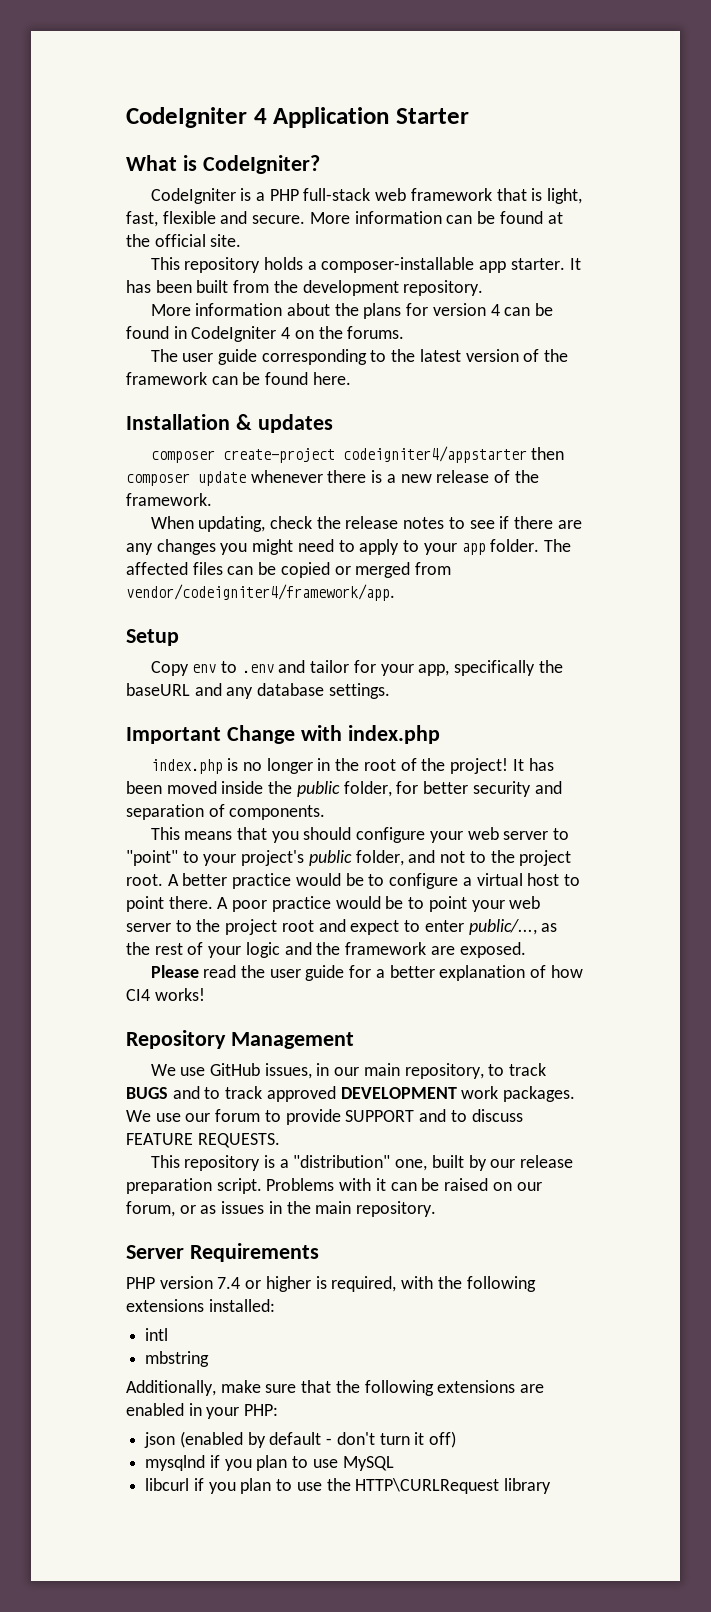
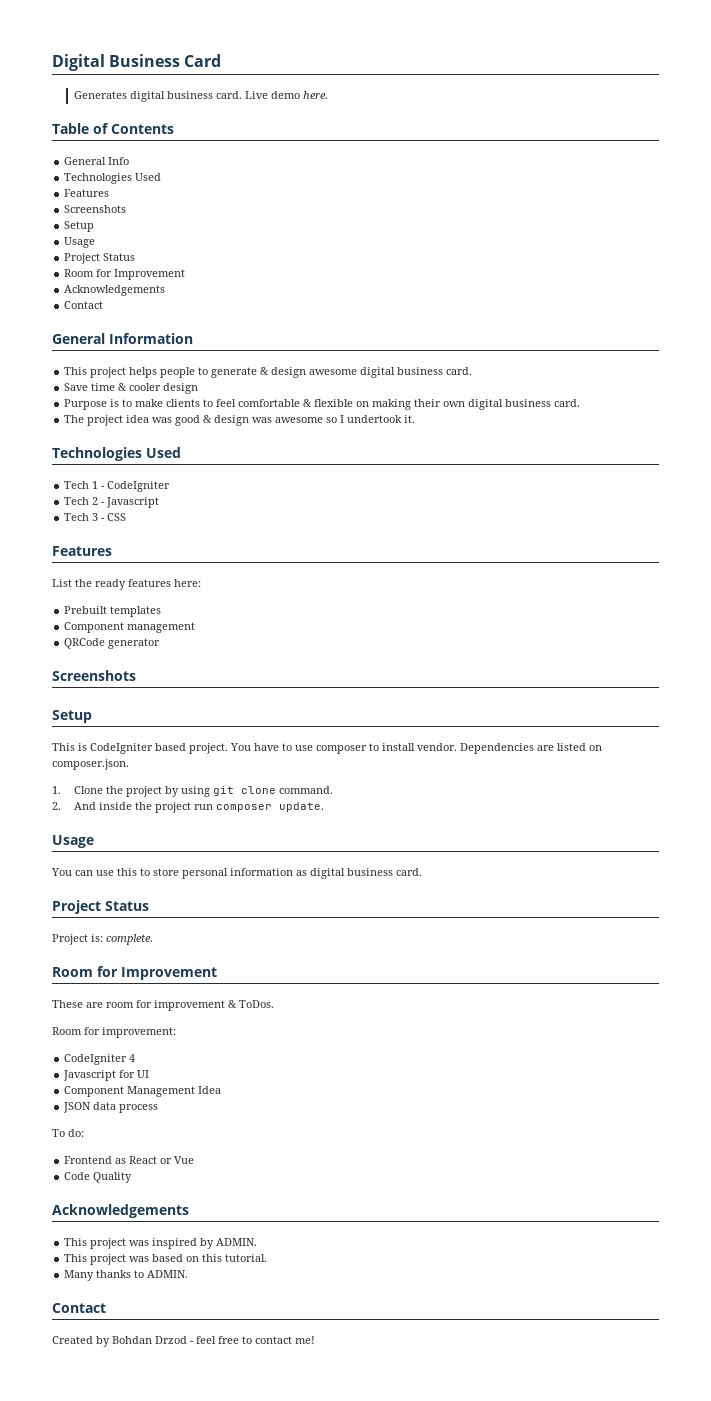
- CodeIgniter 4 Application Starter
- What is CodeIgniter?
- CodeIgniter is a PHP full-stack web framework that is light, fast, flexible and secure. More information can be found at the official site.
- This repository holds a composer-installable app starter. It has been built from the development repository.
- More information about the plans for version 4 can be found in CodeIgniter 4 on the forums.
- The user guide corresponding to the latest version of the framework can be found here.
- Installation & updates
- composer create-project codeigniter4/appstarter then composer update whenever there is a new release of the framework.
- When updating, check the release notes to see if there are any changes you might need to apply to your app folder. The affected files can be copied or merged from vendor/codeigniter4/framework/app.
+ Digital Business Card
+ Generates digital business card. Live demo here.
+ Table of Contents
+ General Info
+ Technologies Used
+ Features
+ Screenshots
  Setup
- Copy env to .env and tailor for your app, specifically the baseURL and any database settings.
- Important Change with index.php
- index.php is no longer in the root of the project! It has been moved inside the public folder, for better security and separation of components.
- This means that you should configure your web server to "point" to your project's public folder, and not to the project root. A better practice would be to configure a virtual host to point there. A poor practice would be to point your web server to the project root and expect to enter public/..., as the rest of your logic and the framework are exposed.
- Please read the user guide for a better explanation of how CI4 works!
- Repository Management
- We use GitHub issues, in our main repository, to track BUGS and to track approved DEVELOPMENT work packages. We use our forum to provide SUPPORT and to discuss FEATURE REQUESTS.
- This repository is a "distribution" one, built by our release preparation script. Problems with it can be raised on our forum, or as issues in the main repository.
- Server Requirements
- PHP version 7.4 or higher is required, with the following extensions installed:
- intl
- mbstring
- Additionally, make sure that the following extensions are enabled in your PHP:
- json (enabled by default - don't turn it off)
- mysqlnd if you plan to use MySQL
- libcurl if you plan to use the HTTP\CURLRequest library
+ Usage
+ Project Status
+ Room for Improvement
+ Acknowledgements
+ Contact
+ General Information
+ This project helps people to generate & design awesome digital business card.
+ Save time & cooler design
+ Purpose is to make clients to feel comfortable & flexible on making their own digital business card.
+ The project idea was good & design was awesome so I undertook it.
+ Technologies Used
+ Tech 1 - CodeIgniter
+ Tech 2 - Javascript
+ Tech 3 - CSS
+ Features
+ List the ready features here:
+ Prebuilt templates
+ Component management
+ QRCode generator
+ Screenshots
+ Setup
+ This is CodeIgniter based project. You have to use composer to install vendor. Dependencies are listed on composer.json.
+ 1. Clone the project by using git clone command.
+ 2. And inside the project run composer update.
+ Usage
+ You can use this to store personal information as digital business card.
+ Project Status
+ Project is: complete.
+ Room for Improvement
+ These are room for improvement & ToDos.
+ Room for improvement:
+ CodeIgniter 4
+ Javascript for UI
+ Component Management Idea
+ JSON data process
+ To do:
+ Frontend as React or Vue
+ Code Quality
+ Acknowledgements
+ This project was inspired by ADMIN.
+ This project was based on this tutorial.
+ Many thanks to ADMIN.
+ Contact
+ Created by Bohdan Drzod - feel free to contact me!

